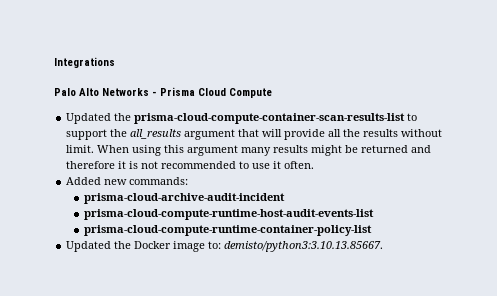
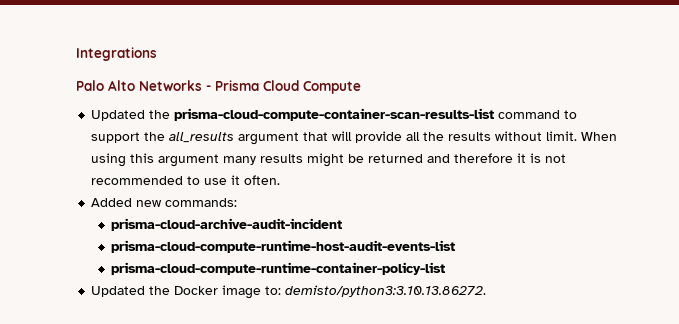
- Updated the prisma-cloud-compute-container-scan-results-list to support the all_results argument that will provide all the results without limit.
+ Updated the prisma-cloud-compute-container-scan-results-list command to support the all_results argument that will provide all the results without limit.
- Updated the Docker image to: demisto/python3:3.10.13.85667.
+ Updated the Docker image to: demisto/python3:3.10.13.86272.

